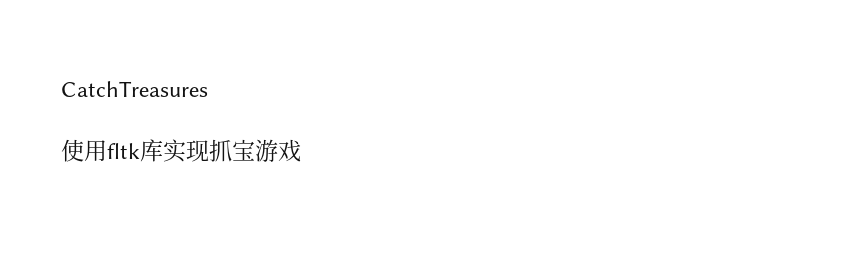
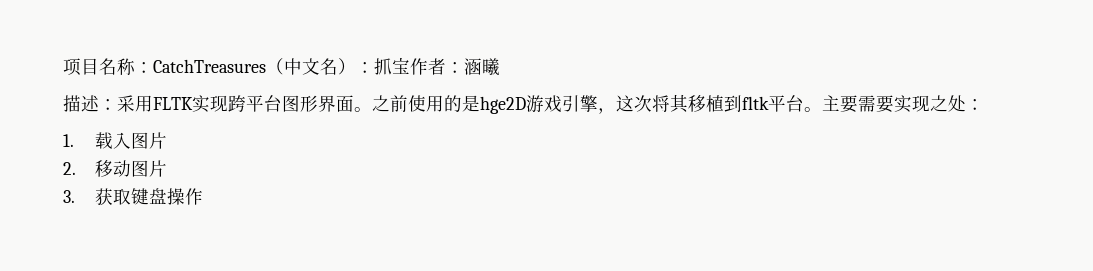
- CatchTreasures
- 使用fltk库实现抓宝游戏
+ 项目名称：CatchTreasures（中文名）：抓宝作者：涵曦
+ 描述：采用FLTK实现跨平台图形界面。之前使用的是hge2D游戏引擎，这次将其移植到fltk平台。主要需要实现之处：
+ 1.载入图片
+ 2.移动图片
+ 3.获取键盘操作

